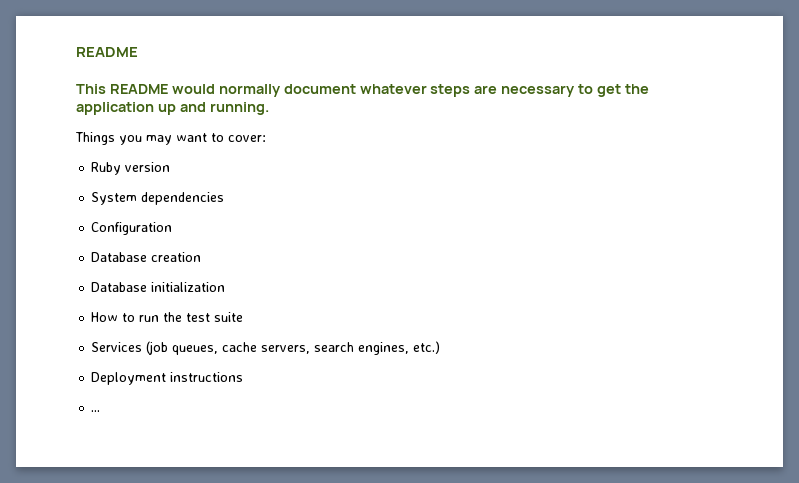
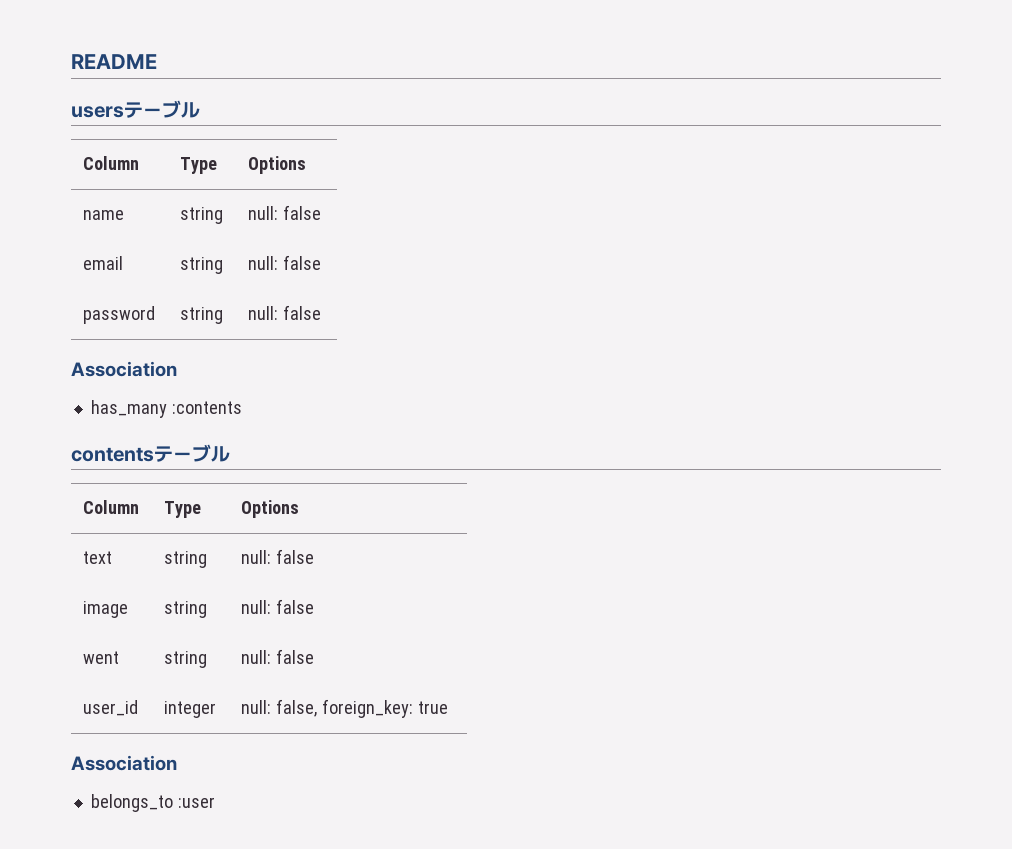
- This README would normally document whatever steps are necessary to get the application up and running.
- Things you may want to cover:
- Ruby version
- System dependencies
- Configuration
- Database creation
- Database initialization
- How to run the test suite
- Services (job queues, cache servers, search engines, etc.)
- Deployment instructions
- ...
+ usersテーブル
+ Column | Type | Options
+ name | string | null: false
+ email | string | null: false
+ password | string | null: false
+ Association
+ has_many :contents
+ contentsテーブル
+ Column | Type | Options
+ text | string | null: false
+ image | string | null: false
+ went | string | null: false
+ user_id | integer | null: false, foreign_key: true
+ Association
+ belongs_to :user

